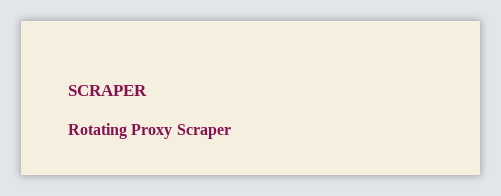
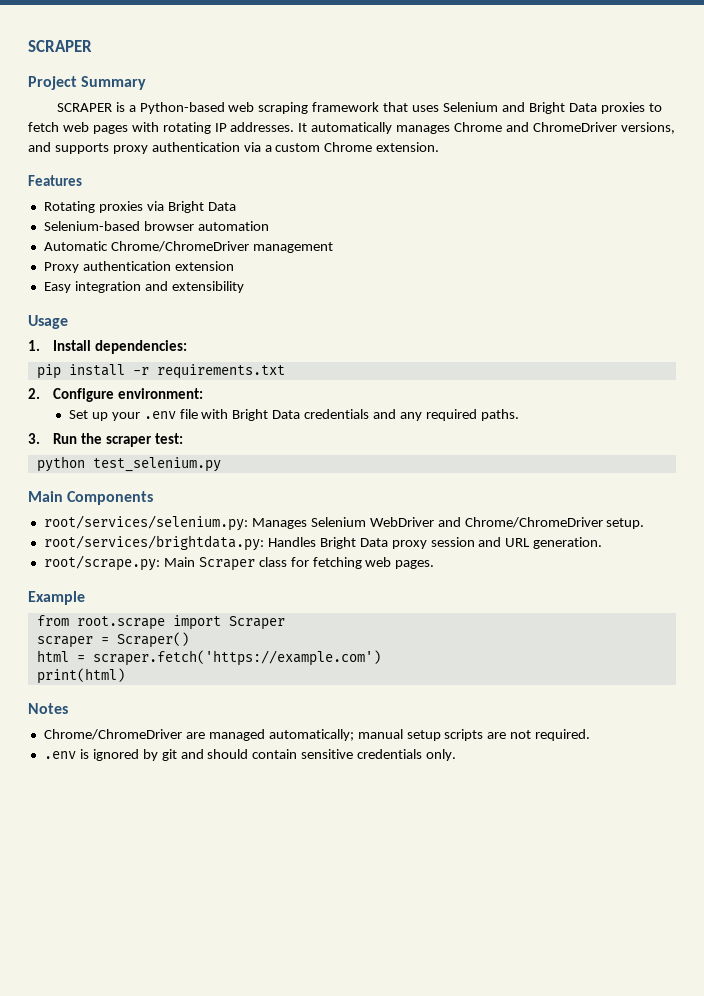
- Rotating Proxy Scraper
+ Project Summary
+ SCRAPER is a Python-based web scraping framework that uses Selenium and Bright Data proxies to fetch web pages with rotating IP addresses. It automatically manages Chrome and ChromeDriver versions, and supports proxy authentication via a custom Chrome extension.
+ Features
+ Rotating proxies via Bright Data
+ Selenium-based browser automation
+ Automatic Chrome/ChromeDriver management
+ Proxy authentication extension
+ Easy integration and extensibility
+ Usage
+ 1. Install dependencies:
+ pip install -r requirements.txt
+ 2. Configure environment:
+ Set up your .env file with Bright Data credentials and any required paths.
+ 3. Run the scraper test:
+ python test_selenium.py
+ Main Components
+ root/services/selenium.py: Manages Selenium WebDriver and Chrome/ChromeDriver setup.
+ root/services/brightdata.py: Handles Bright Data proxy session and URL generation.
+ root/scrape.py: Main Scraper class for fetching web pages.
+ Example
+ from root.scrape import Scraper
+ scraper = Scraper()
+ html = scraper.fetch('https://example.com')
+ print(html)
+ Notes
+ Chrome/ChromeDriver are managed automatically; manual setup scripts are not required.
+ .env is ignored by git and should contain sensitive credentials only.

